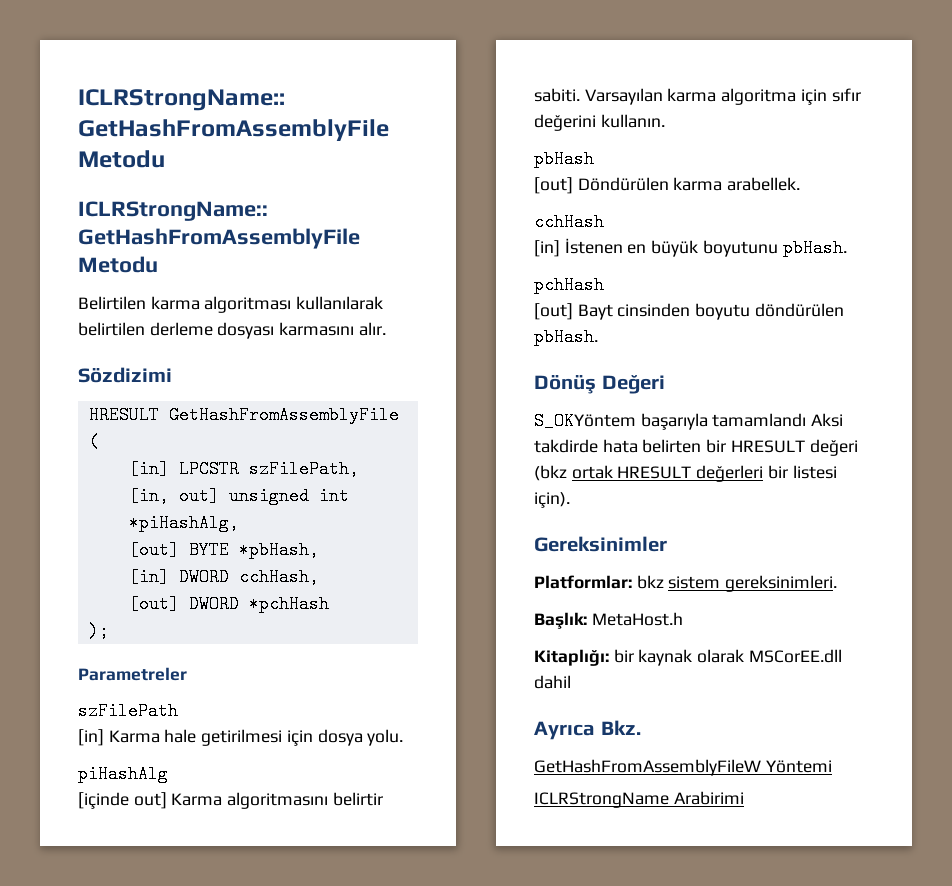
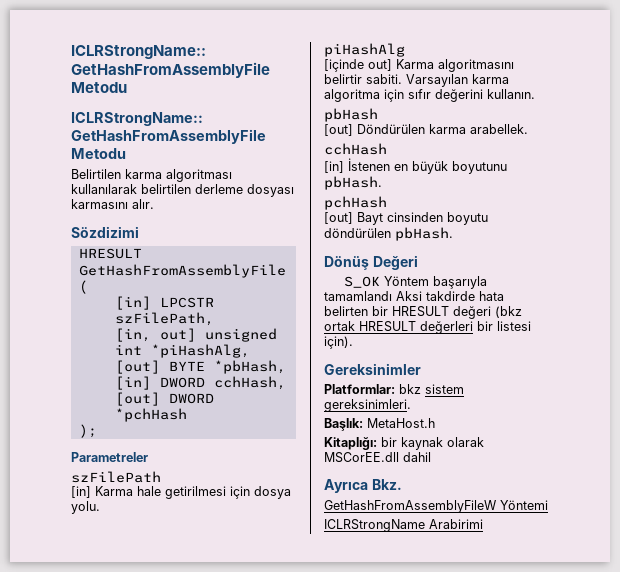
- S_OKYöntem başarıyla tamamlandı Aksi takdirde hata belirten bir HRESULT değeri (bkz ortak HRESULT değerleri bir listesi için).
+ S_OK Yöntem başarıyla tamamlandı Aksi takdirde hata belirten bir HRESULT değeri (bkz ortak HRESULT değerleri bir listesi için).

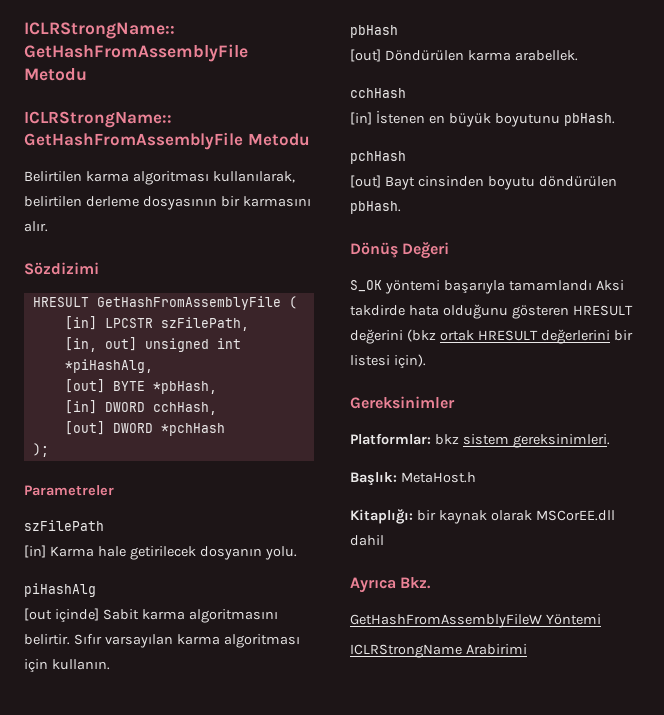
- Belirtilen karma algoritması kullanılarak belirtilen derleme dosyası karmasını alır.
+ Belirtilen karma algoritması kullanılarak, belirtilen derleme dosyasının bir karmasını alır.
- [in] Karma hale getirilmesi için dosya yolu.
+ [in] Karma hale getirilecek dosyanın yolu.
- [içinde out] Karma algoritmasını belirtir sabiti. Varsayılan karma algoritma için sıfır değerini kullanın.
+ [out içinde] Sabit karma algoritmasını belirtir. Sıfır varsayılan karma algoritması için kullanın.
- S_OK Yöntem başarıyla tamamlandı Aksi takdirde hata belirten bir HRESULT değeri (bkz ortak HRESULT değerleri bir listesi için).
+ S_OK yöntemi başarıyla tamamlandı Aksi takdirde hata olduğunu gösteren HRESULT değerini (bkz ortak HRESULT değerlerini bir listesi için).

